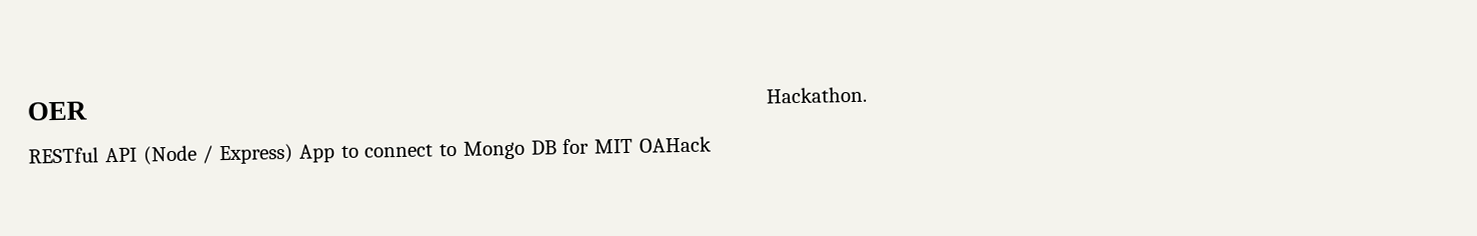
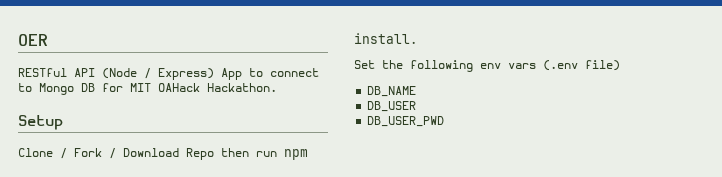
+ Setup
+ Clone / Fork / Download Repo then run npm install.
+ Set the following env vars (.env file)
+ DB_NAME
+ DB_USER
+ DB_USER_PWD

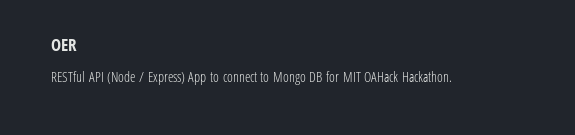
- Setup
- Clone / Fork / Download Repo then run npm install.
- Set the following env vars (.env file)
- DB_NAME
- DB_USER
- DB_USER_PWD

